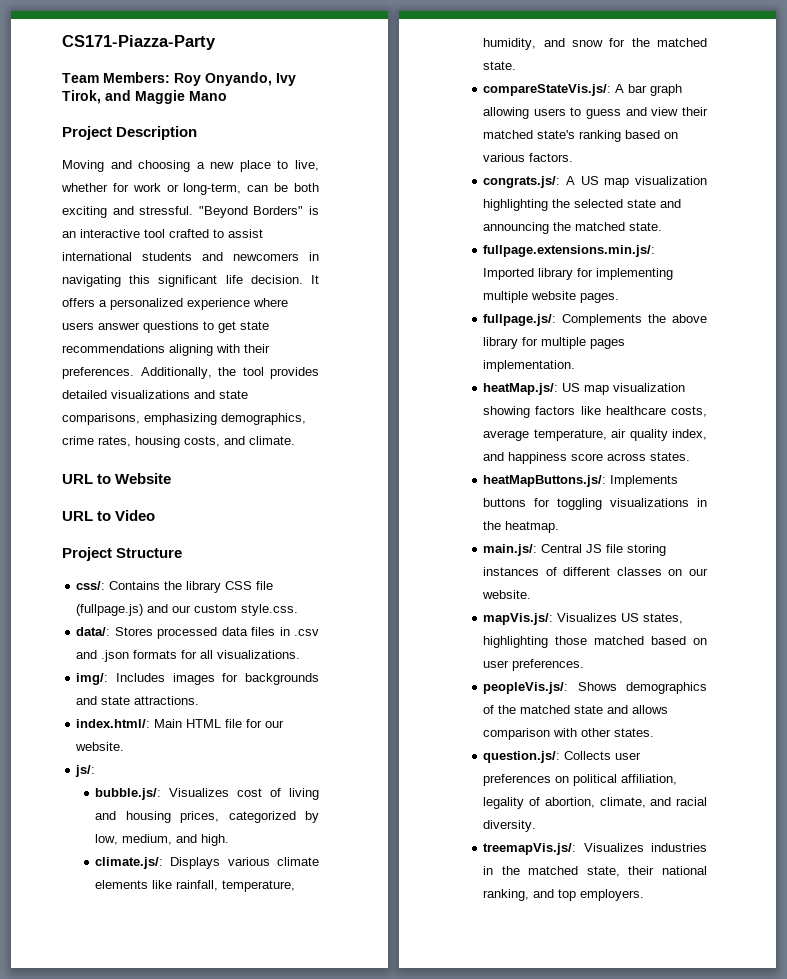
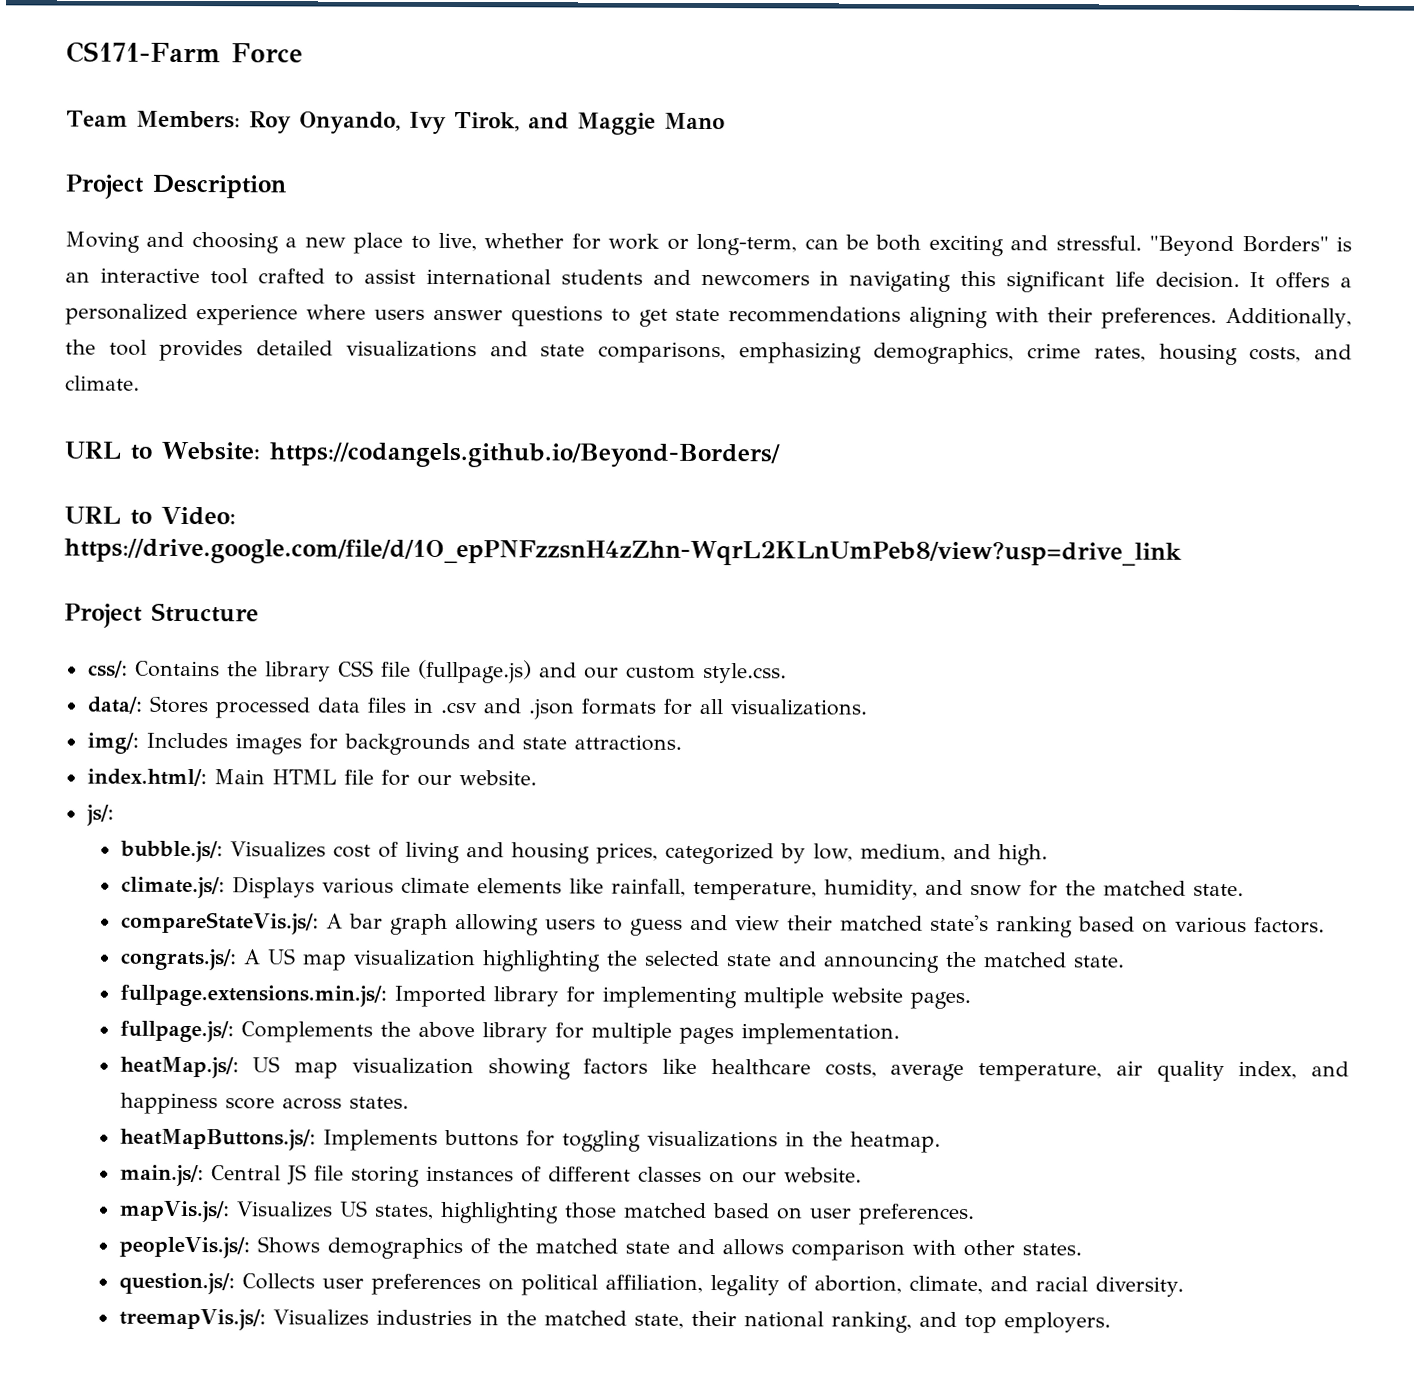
- CS171-Piazza-Party
+ CS171-Farm Force
- URL to Website
- URL to Video
+ URL to Website: https://codangels.github.io/Beyond-Borders/
+ URL to Video: https://drive.google.com/file/d/1O_epPNFzzsnH4zZhn-WqrL2KLnUmPeb8/view?usp=drive_link

